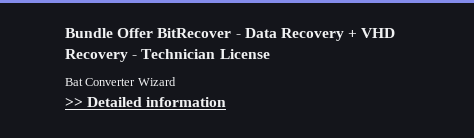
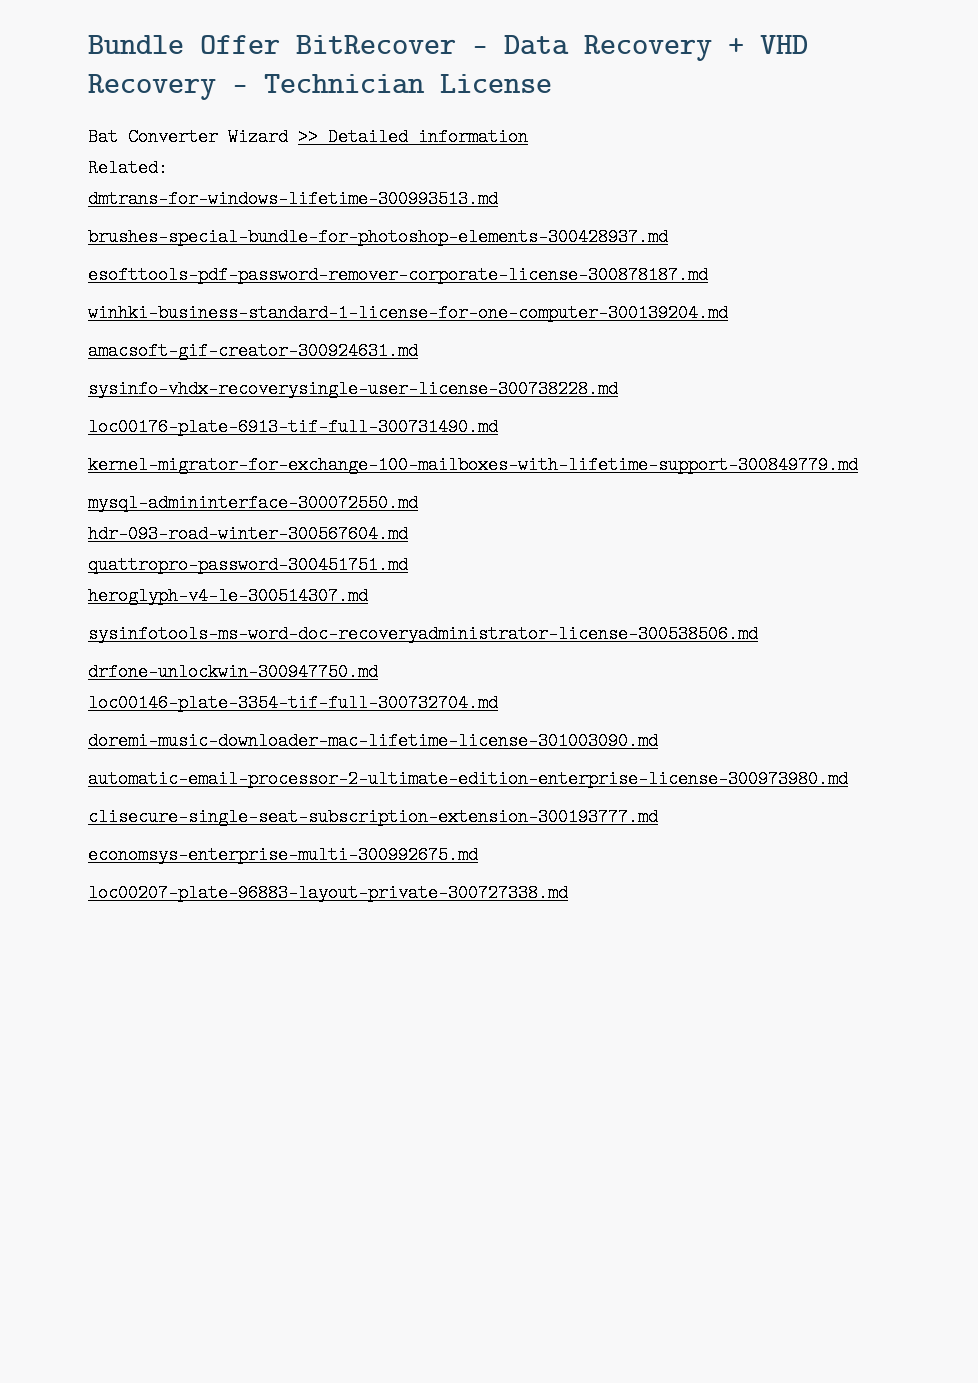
- Bat Converter Wizard
- >> Detailed information
+ Bat Converter Wizard >> Detailed information
+ Related:
+ dmtrans-for-windows-lifetime-300993513.md
+ brushes-special-bundle-for-photoshop-elements-300428937.md
+ esofttools-pdf-password-remover-corporate-license-300878187.md
+ winhki-business-standard-1-license-for-one-computer-300139204.md
+ amacsoft-gif-creator-300924631.md
+ sysinfo-vhdx-recoverysingle-user-license-300738228.md
+ loc00176-plate-6913-tif-full-300731490.md
+ kernel-migrator-for-exchange-100-mailboxes-with-lifetime-support-300849779.md
+ mysql-admininterface-300072550.md
+ hdr-093-road-winter-300567604.md
+ quattropro-password-300451751.md
+ heroglyph-v4-le-300514307.md
+ sysinfotools-ms-word-doc-recoveryadministrator-license-300538506.md
+ drfone-unlockwin-300947750.md
+ loc00146-plate-3354-tif-full-300732704.md
+ doremi-music-downloader-mac-lifetime-license-301003090.md
+ automatic-email-processor-2-ultimate-edition-enterprise-license-300973980.md
+ clisecure-single-seat-subscription-extension-300193777.md
+ economsys-enterprise-multi-300992675.md
+ loc00207-plate-96883-layout-private-300727338.md

